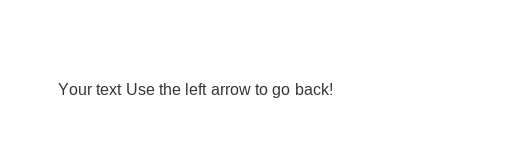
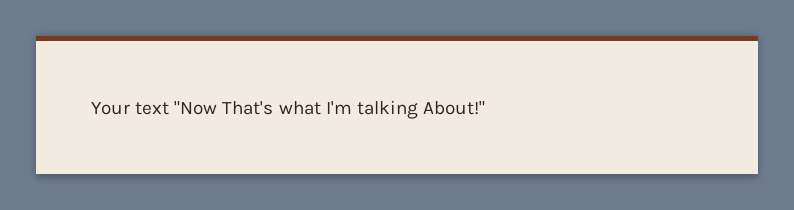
- Your text Use the left arrow to go back!
+ Your text "Now That's what I'm talking About!"

